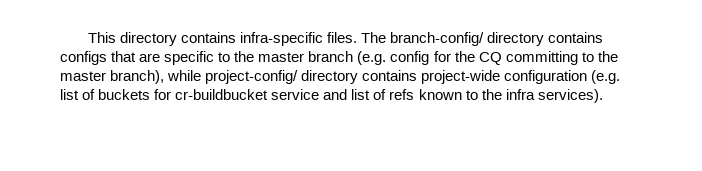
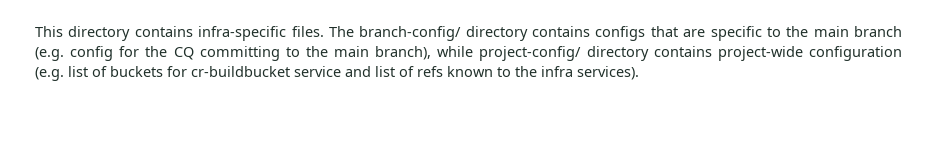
- The branch-config/ directory contains configs that are specific to the master branch (e.g. config for the CQ committing to the master branch), while project-config/ directory contains project-wide configuration (e.g. list of buckets for cr-buildbucket service and list of refs known to the infra services).
+ The branch-config/ directory contains configs that are specific to the main branch (e.g. config for the CQ committing to the main branch), while project-config/ directory contains project-wide configuration (e.g. list of buckets for cr-buildbucket service and list of refs known to the infra services).

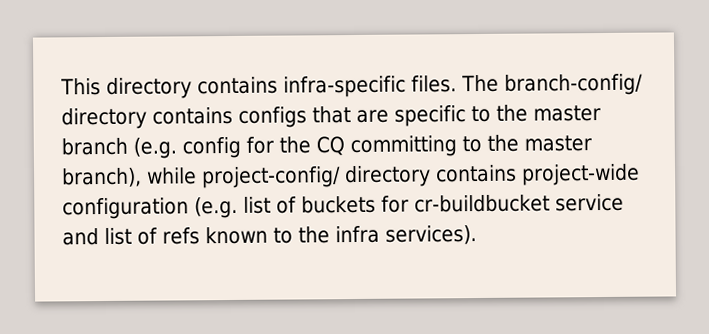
- The branch-config/ directory contains configs that are specific to the main branch (e.g. config for the CQ committing to the main branch), while project-config/ directory contains project-wide configuration (e.g. list of buckets for cr-buildbucket service and list of refs known to the infra services).
+ The branch-config/ directory contains configs that are specific to the master branch (e.g. config for the CQ committing to the master branch), while project-config/ directory contains project-wide configuration (e.g. list of buckets for cr-buildbucket service and list of refs known to the infra services).

